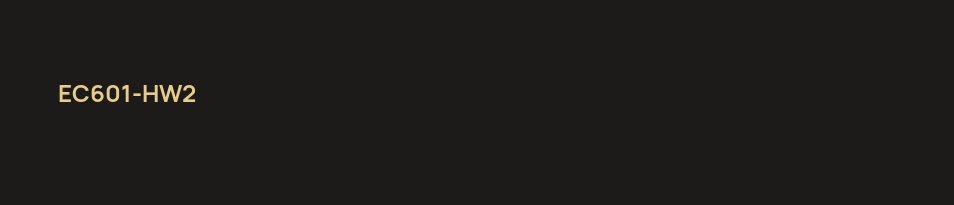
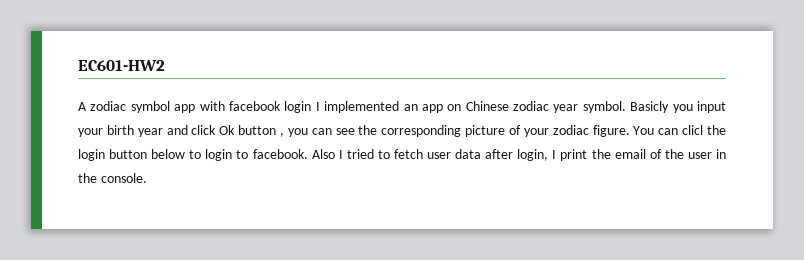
+ A zodiac symbol app with facebook login I implemented an app on Chinese zodiac year symbol. Basicly you input your birth year and click Ok button , you can see the corresponding picture of your zodiac figure. You can clicl the login button below to login to facebook. Also I tried to fetch user data after login, I print the email of the user in the console.

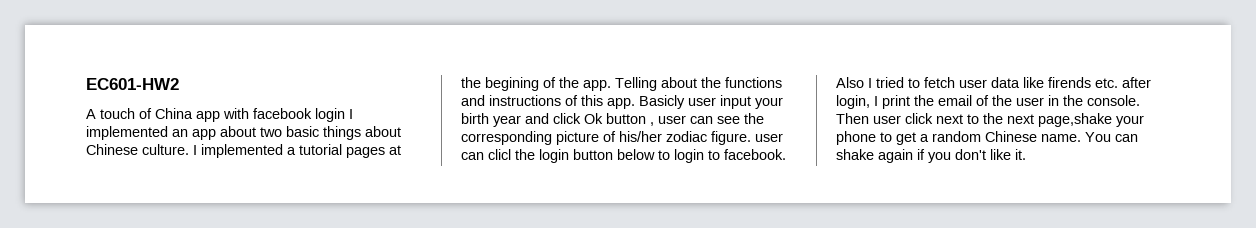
- A zodiac symbol app with facebook login I implemented an app on Chinese zodiac year symbol. Basicly you input your birth year and click Ok button , you can see the corresponding picture of your zodiac figure. You can clicl the login button below to login to facebook.
+ A touch of China app with facebook login I implemented an app about two basic things about Chinese culture. I implemented a tutorial pages at the begining of the app. Telling about the functions and instructions of this app. Basicly user input your birth year and click Ok button , user can see the corresponding picture of his/her zodiac figure. user can clicl the login button below to login to facebook.
- Also I tried to fetch user data after login, I print the email of the user in the console.
+ Also I tried to fetch user data like firends etc. after login, I print the email of the user in the console.
+ Then user click next to the next page,shake your phone to get a random Chinese name. You can shake again if you don't like it.

